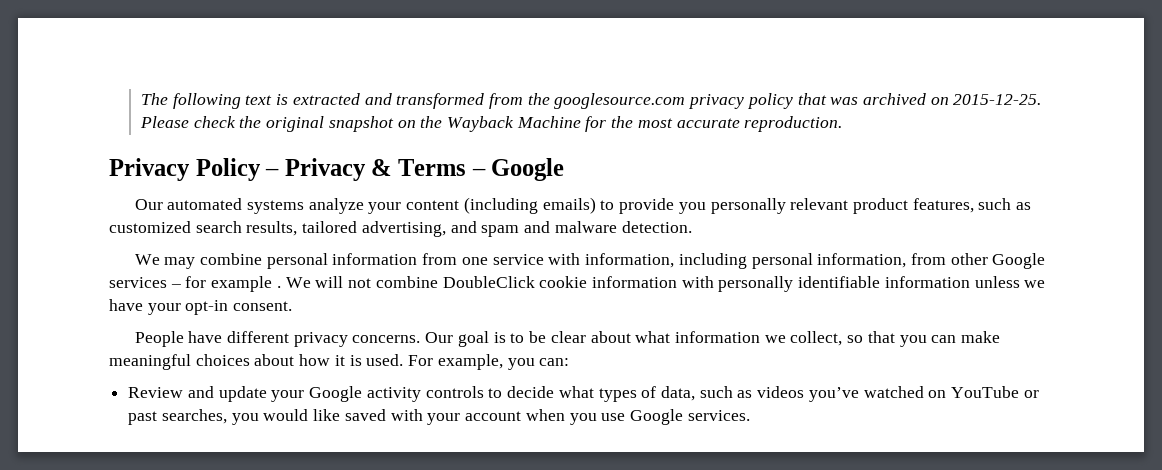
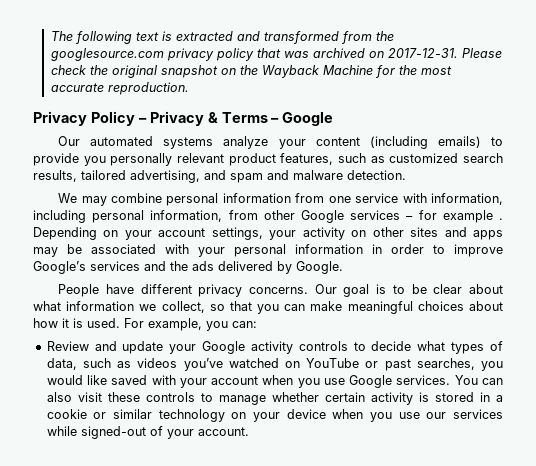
- The following text is extracted and transformed from the googlesource.com privacy policy that was archived on 2015-12-25.
+ The following text is extracted and transformed from the googlesource.com privacy policy that was archived on 2017-12-31.
- We will not combine DoubleClick cookie information with personally identifiable information unless we have your opt-in consent.
+ Depending on your account settings, your activity on other sites and apps may be associated with your personal information in order to improve Google’s services and the ads delivered by Google.
+ You can also visit these controls to manage whether certain activity is stored in a cookie or similar technology on your device when you use our services while signed-out of your account.

